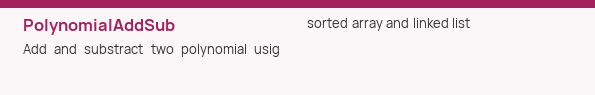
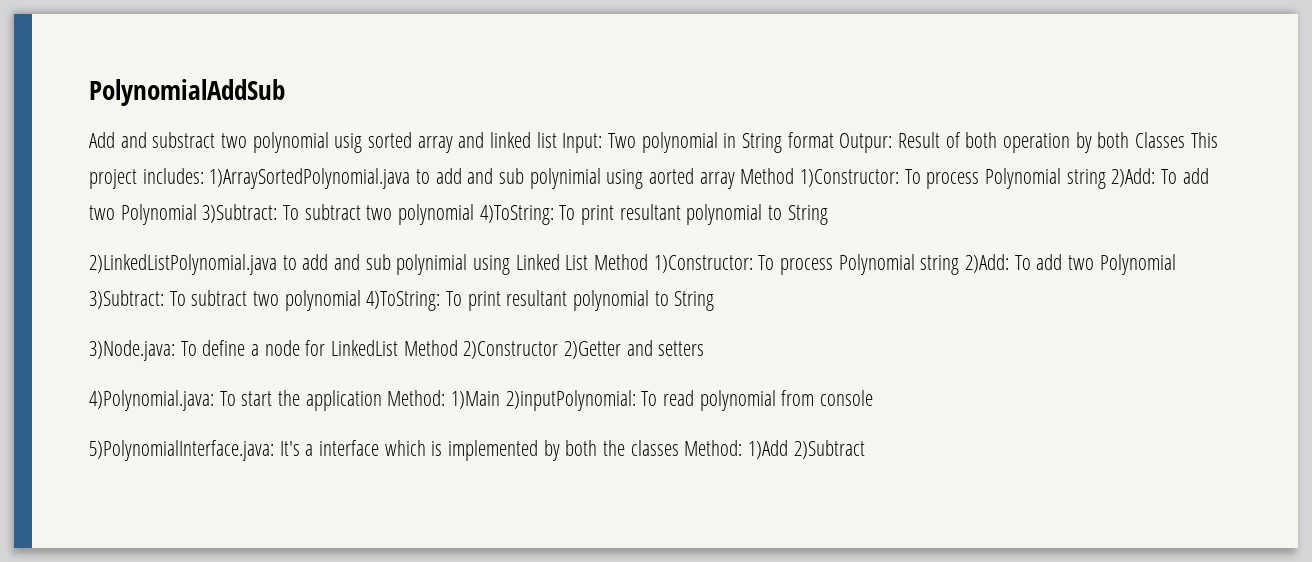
- Add and substract two polynomial usig sorted array and linked list
+ Add and substract two polynomial usig sorted array and linked list Input: Two polynomial in String format Outpur: Result of both operation by both Classes This project includes: 1)ArraySortedPolynomial.java to add and sub polynimial using aorted array Method 1)Constructor: To process Polynomial string 2)Add: To add two Polynomial 3)Subtract: To subtract two polynomial 4)ToString: To print resultant polynomial to String
+ 2)LinkedListPolynomial.java to add and sub polynimial using Linked List Method 1)Constructor: To process Polynomial string 2)Add: To add two Polynomial 3)Subtract: To subtract two polynomial 4)ToString: To print resultant polynomial to String
+ 3)Node.java: To define a node for LinkedList Method 2)Constructor 2)Getter and setters
+ 4)Polynomial.java: To start the application Method: 1)Main 2)inputPolynomial: To read polynomial from console
+ 5)PolynomialInterface.java: It's a interface which is implemented by both the classes Method: 1)Add 2)Subtract

